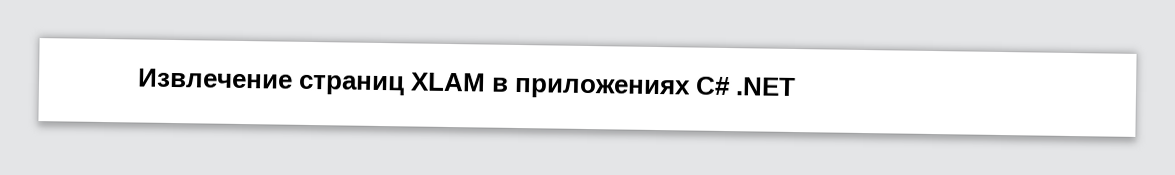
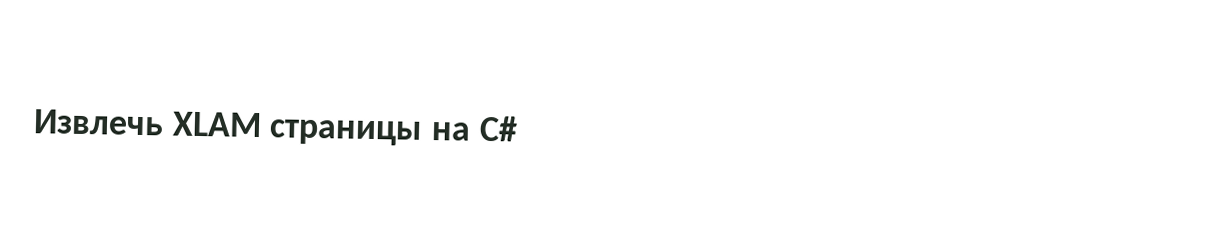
- Извлечение страниц XLAM в приложениях C# .NET
+ Извлечь XLAM страницы на C#

